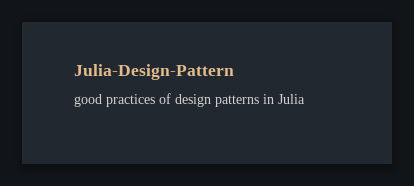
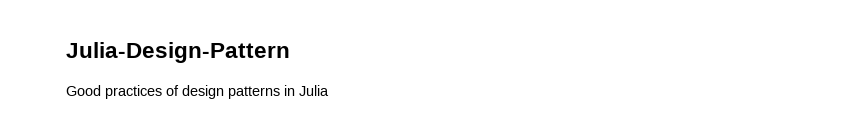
- good practices of design patterns in Julia
+ Good practices of design patterns in Julia

